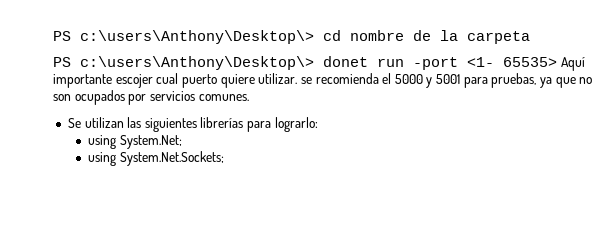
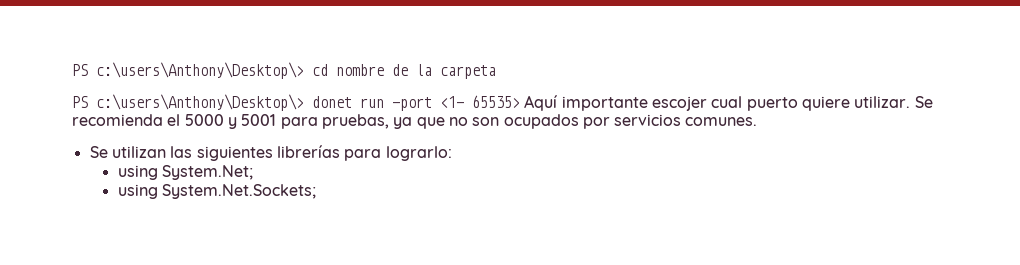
- PS c:\users\Anthony\Desktop\> donet run -port <1- 65535> Aquí importante escojer cual puerto quiere utilizar. se recomienda el 5000 y 5001 para pruebas, ya que no son ocupados por servicios comunes.
+ PS c:\users\Anthony\Desktop\> donet run -port <1- 65535> Aquí importante escojer cual puerto quiere utilizar. Se recomienda el 5000 y 5001 para pruebas, ya que no son ocupados por servicios comunes.

